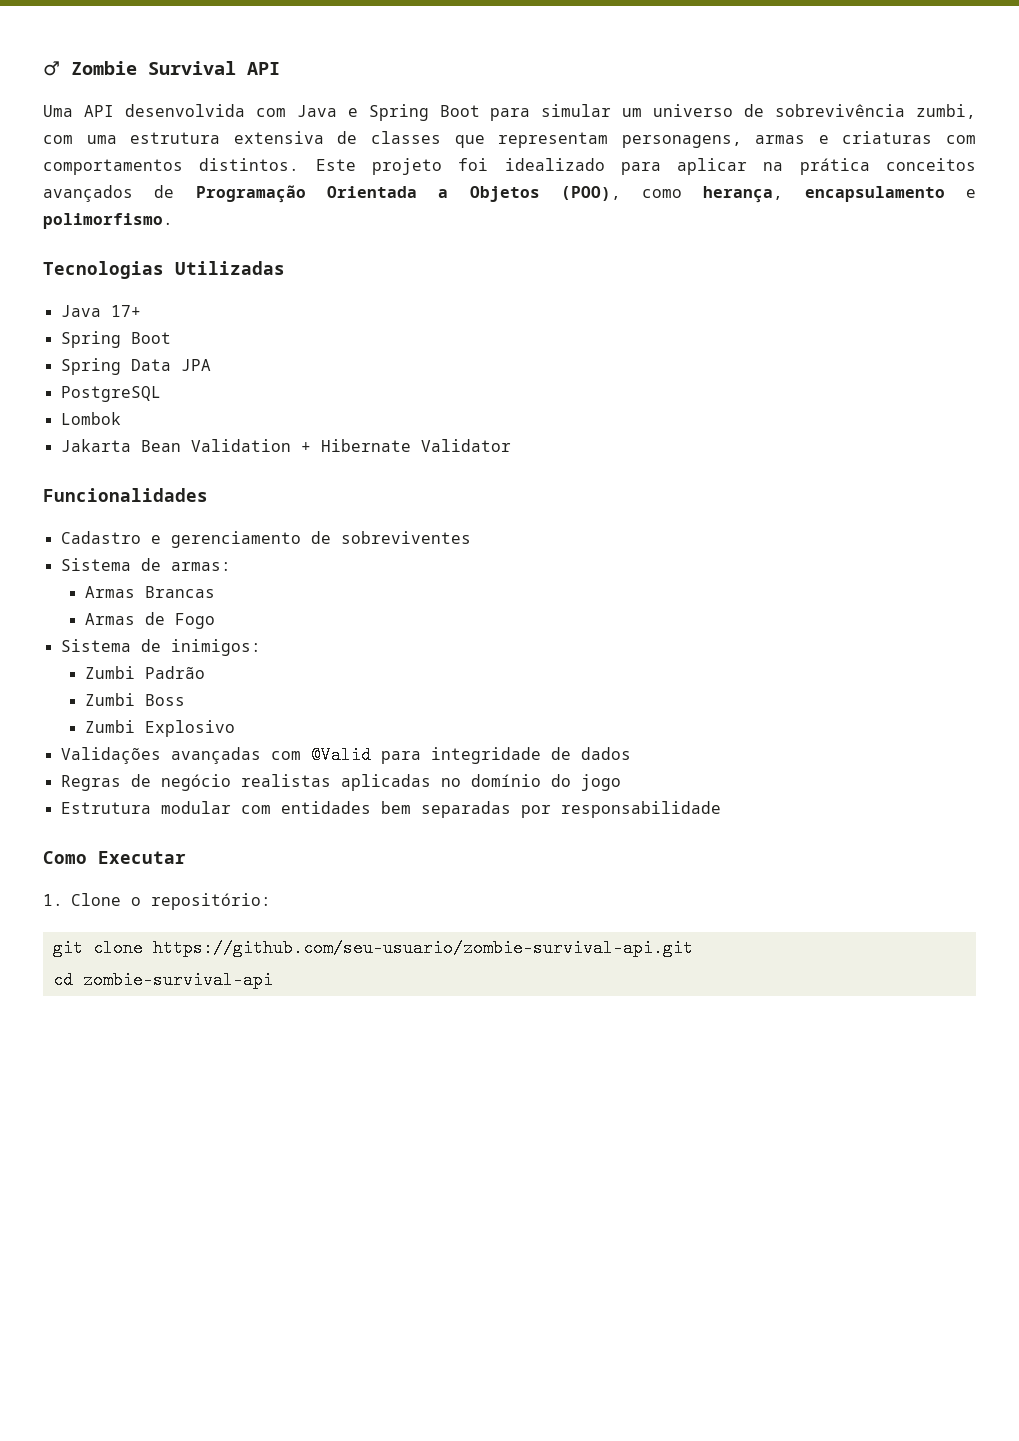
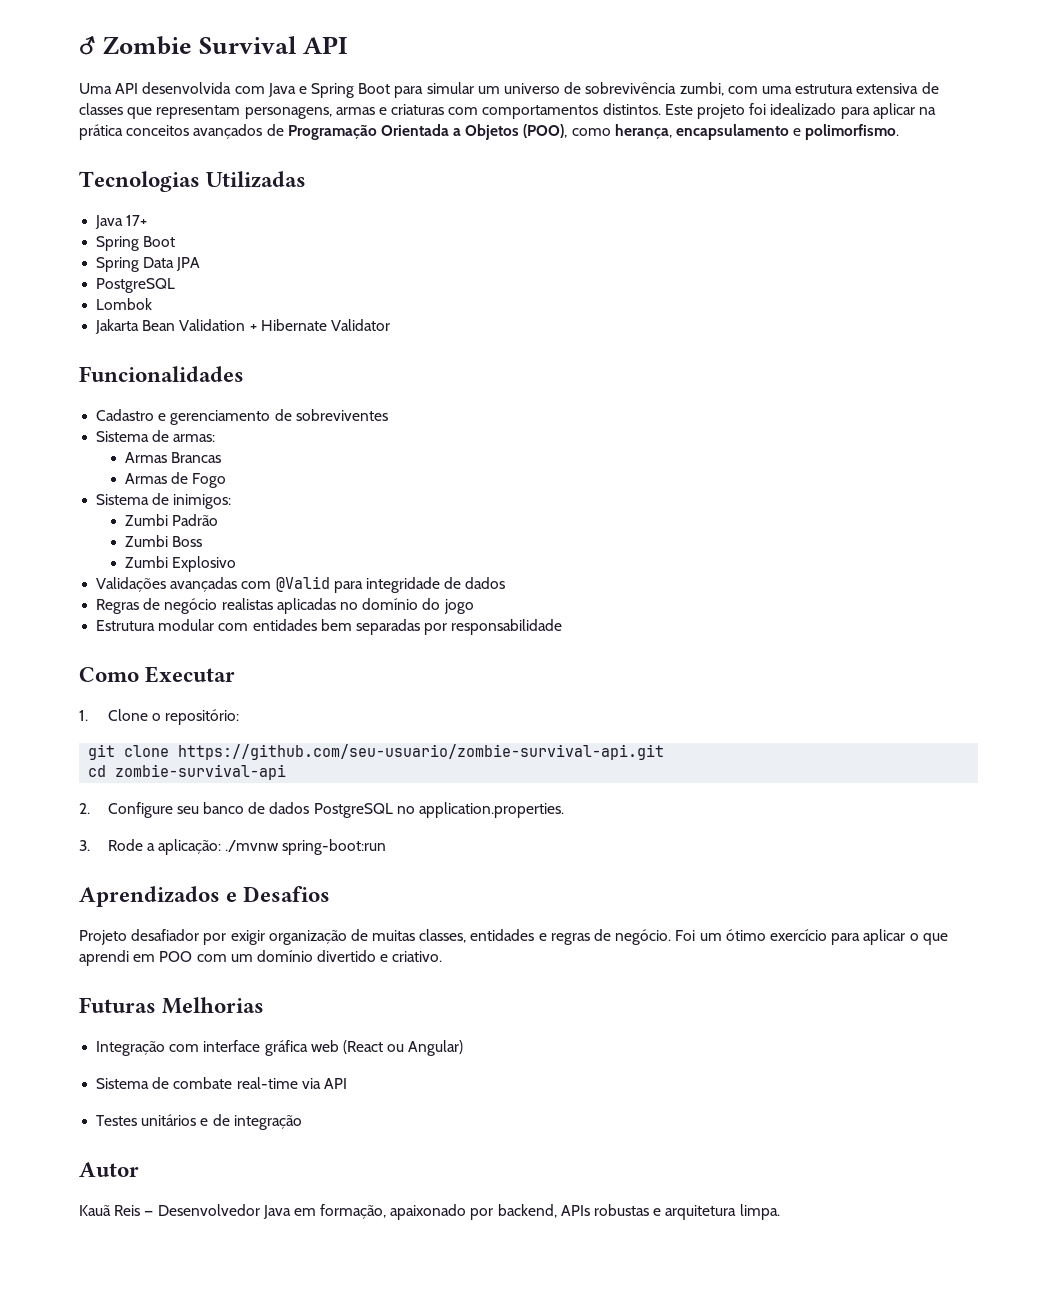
+ 2. Configure seu banco de dados PostgreSQL no application.properties.
+ 3. Rode a aplicação: ./mvnw spring-boot:run
+ Aprendizados e Desafios
+ Projeto desafiador por exigir organização de muitas classes, entidades e regras de negócio. Foi um ótimo exercício para aplicar o que aprendi em POO com um domínio divertido e criativo.
+ Futuras Melhorias
+ Integração com interface gráfica web (React ou Angular)
+ Sistema de combate real-time via API
+ Testes unitários e de integração
+ Autor
+ Kauã Reis — Desenvolvedor Java em formação, apaixonado por backend, APIs robustas e arquitetura limpa.

